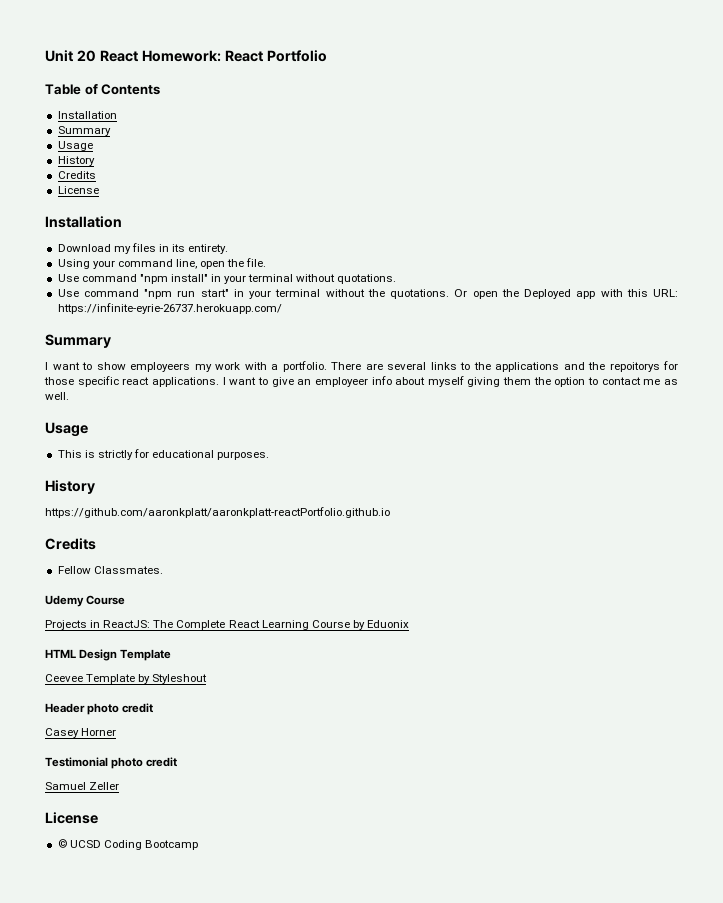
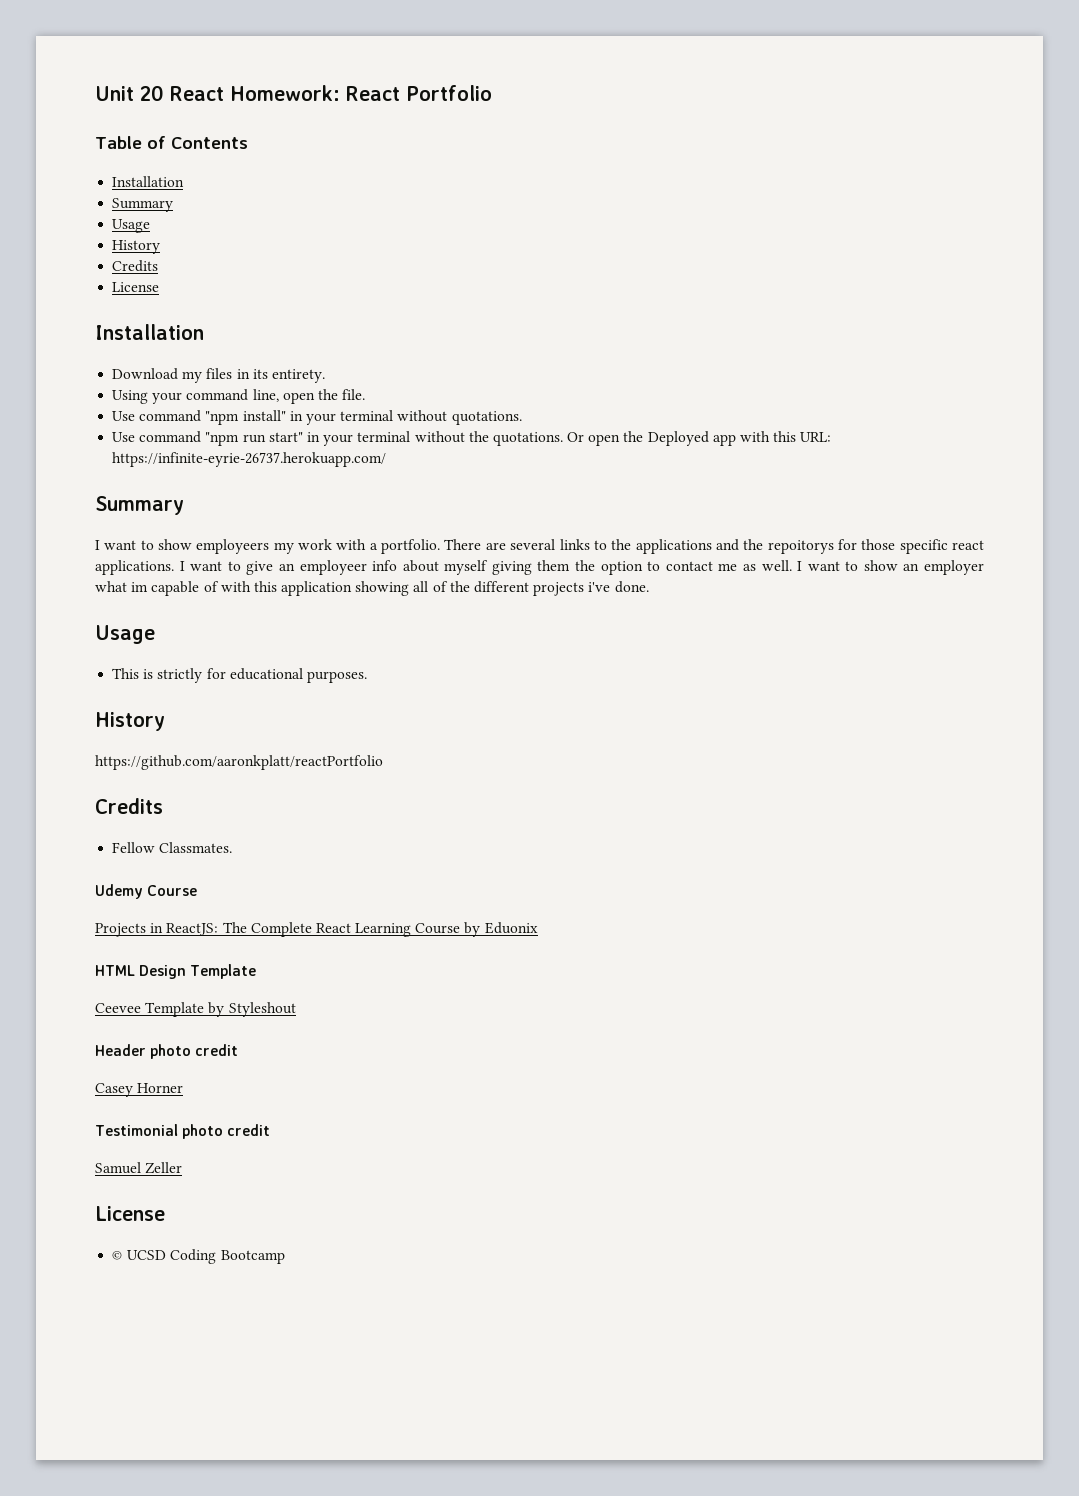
+ I want to show an employer what im capable of with this application showing all of the different projects i've done.
- https://github.com/aaronkplatt/aaronkplatt-reactPortfolio.github.io
+ https://github.com/aaronkplatt/reactPortfolio

